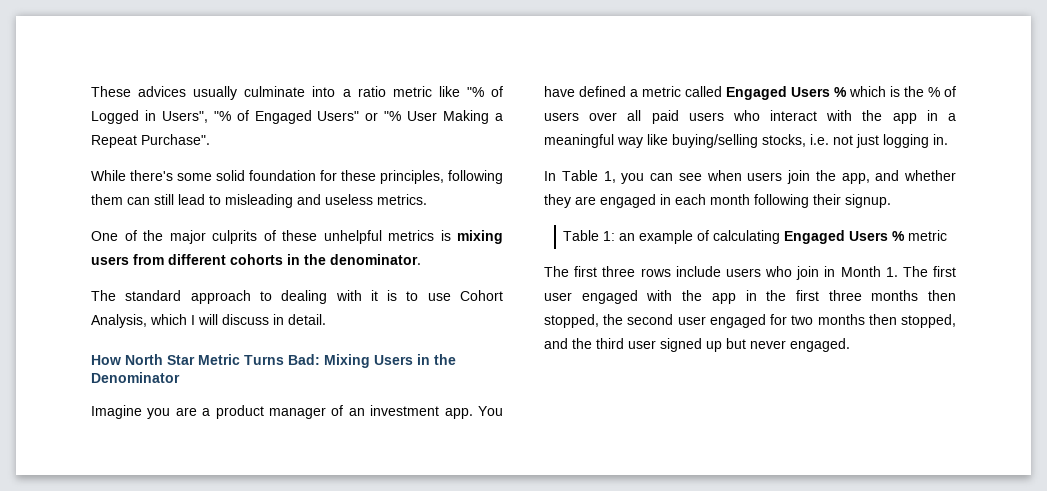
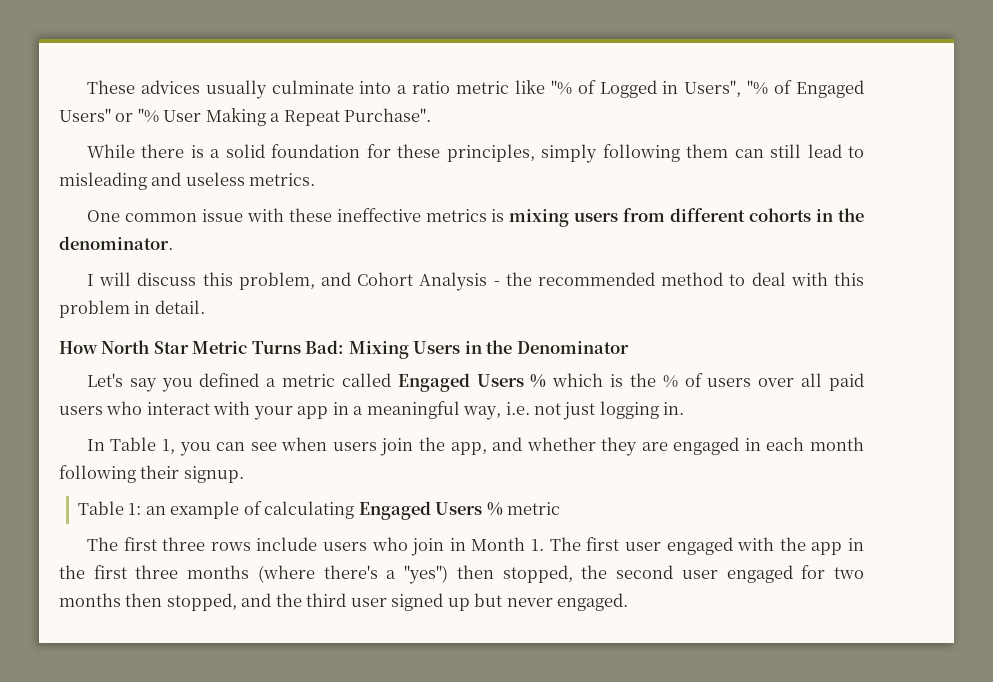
- While there's some solid foundation for these principles, following them can still lead to misleading and useless metrics.
+ While there is a solid foundation for these principles, simply following them can still lead to misleading and useless metrics.
- One of the major culprits of these unhelpful metrics is mixing users from different cohorts in the denominator.
+ One common issue with these ineffective metrics is mixing users from different cohorts in the denominator.
- The standard approach to dealing with it is to use Cohort Analysis, which I will discuss in detail.
+ I will discuss this problem, and Cohort Analysis - the recommended method to deal with this problem in detail.
- Imagine you are a product manager of an investment app. You have defined a metric called Engaged Users % which is the % of users over all paid users who interact with the app in a meaningful way like buying/selling stocks, i.e. not just logging in.
+ Let's say you defined a metric called Engaged Users % which is the % of users over all paid users who interact with your app in a meaningful way, i.e. not just logging in.
- The first three rows include users who join in Month 1. The first user engaged with the app in the first three months then stopped, the second user engaged for two months then stopped, and the third user signed up but never engaged.
+ The first three rows include users who join in Month 1. The first user engaged with the app in the first three months (where there's a "yes") then stopped, the second user engaged for two months then stopped, and the third user signed up but never engaged.

